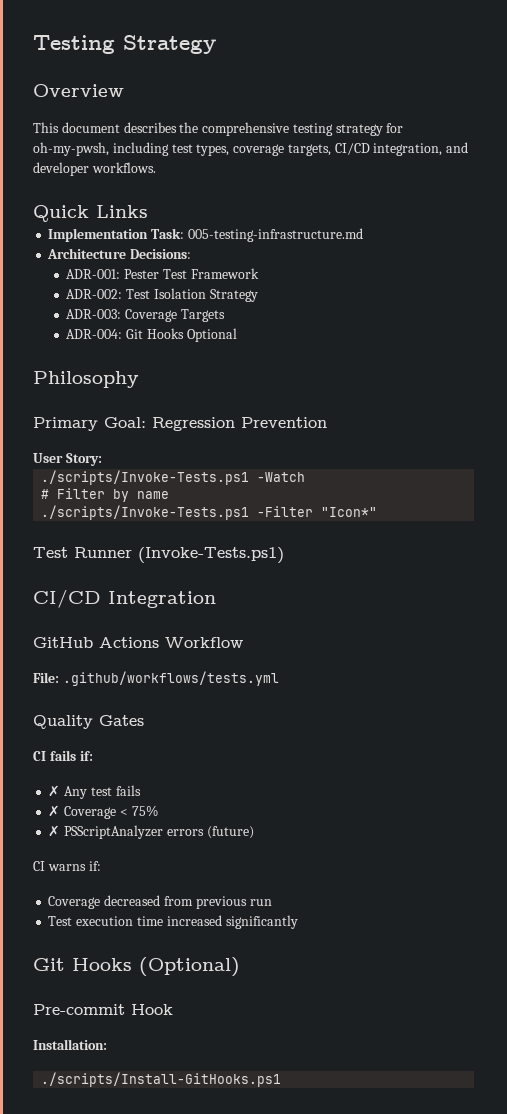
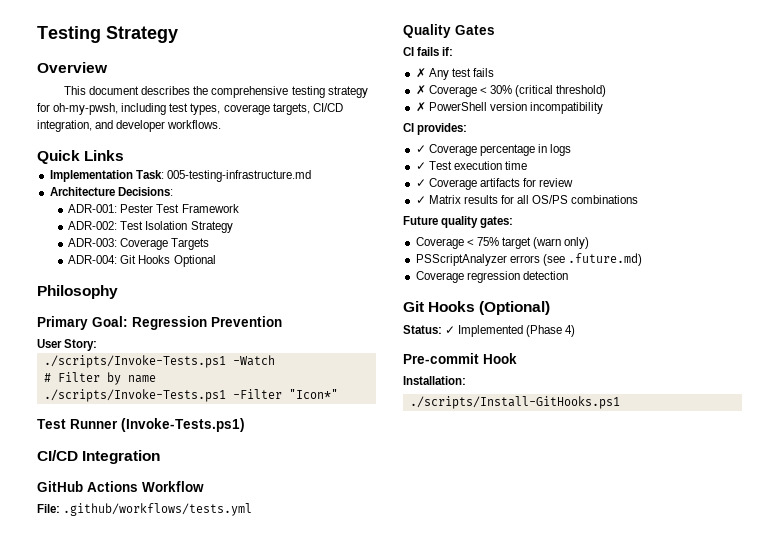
- ✗ Coverage < 75%
- ✗ PSScriptAnalyzer errors (future)
- CI warns if:
- Coverage decreased from previous run
- Test execution time increased significantly
+ ✗ Coverage < 30% (critical threshold)
+ ✗ PowerShell version incompatibility
+ CI provides:
+ ✓ Coverage percentage in logs
+ ✓ Test execution time
+ ✓ Coverage artifacts for review
+ ✓ Matrix results for all OS/PS combinations
+ Future quality gates:
+ Coverage < 75% target (warn only)
+ PSScriptAnalyzer errors (see .future.md)
+ Coverage regression detection
  Git Hooks (Optional)
+ Status: ✓ Implemented (Phase 4)

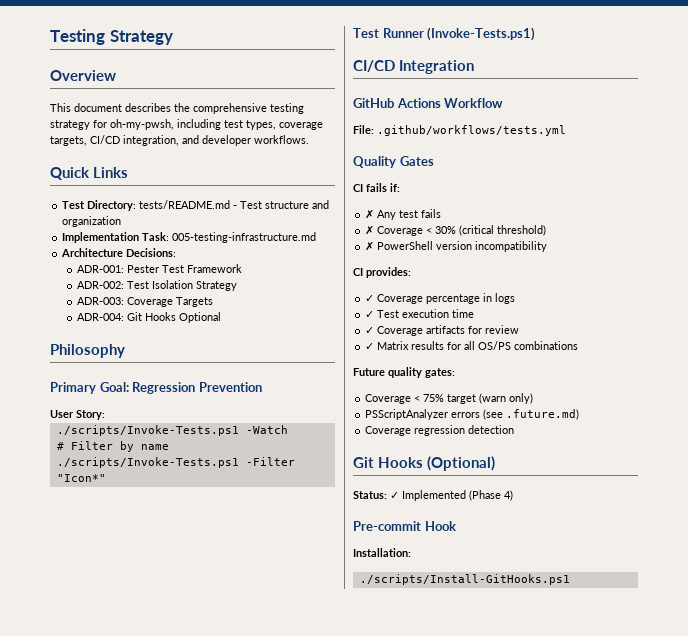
+ Test Directory: tests/README.md - Test structure and organization

